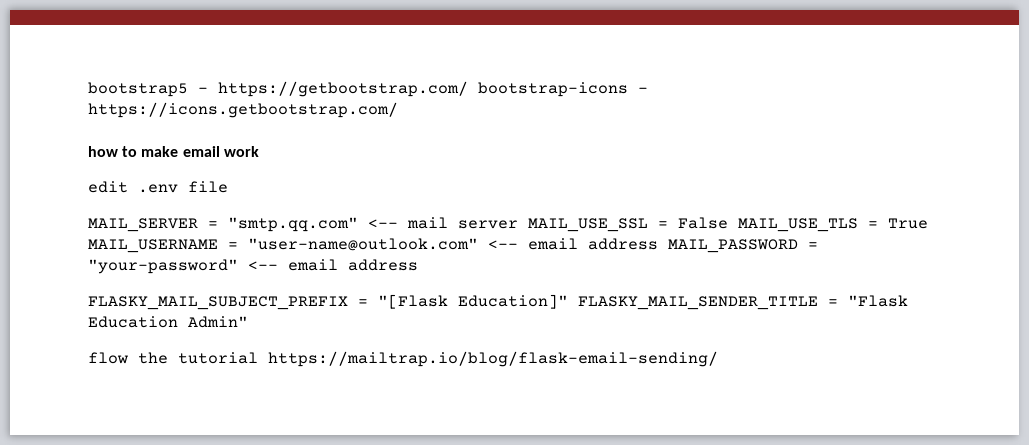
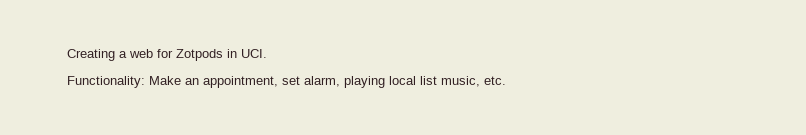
- bootstrap5 - https://getbootstrap.com/ bootstrap-icons - https://icons.getbootstrap.com/
- how to make email work
- edit .env file
- MAIL_SERVER = "smtp.qq.com" <-- mail server MAIL_USE_SSL = False MAIL_USE_TLS = True MAIL_USERNAME = "user-name@outlook.com" <-- email address MAIL_PASSWORD = "your-password" <-- email address
- FLASKY_MAIL_SUBJECT_PREFIX = "[Flask Education]" FLASKY_MAIL_SENDER_TITLE = "Flask Education Admin"
- flow the tutorial https://mailtrap.io/blog/flask-email-sending/
+ Creating a web for Zotpods in UCI.
+ Functionality: Make an appointment, set alarm, playing local list music, etc.

